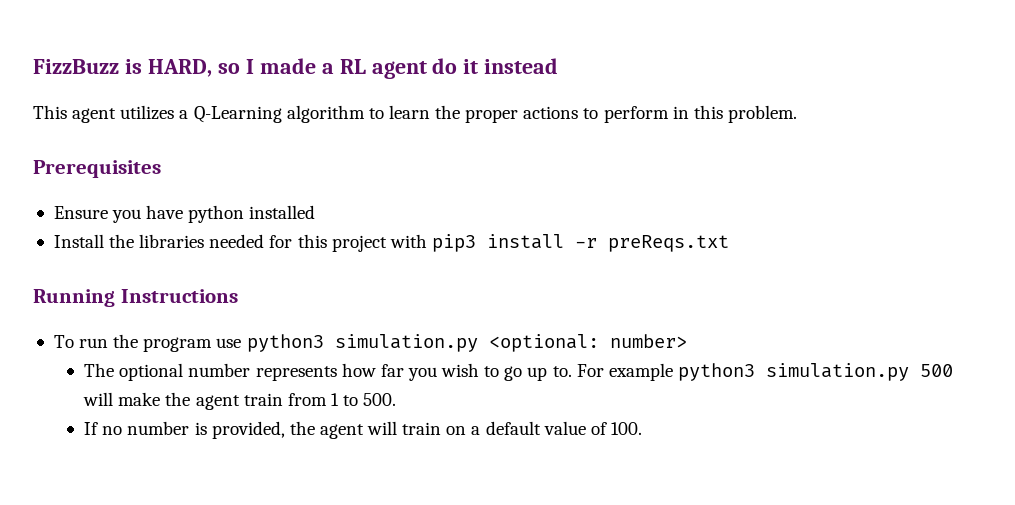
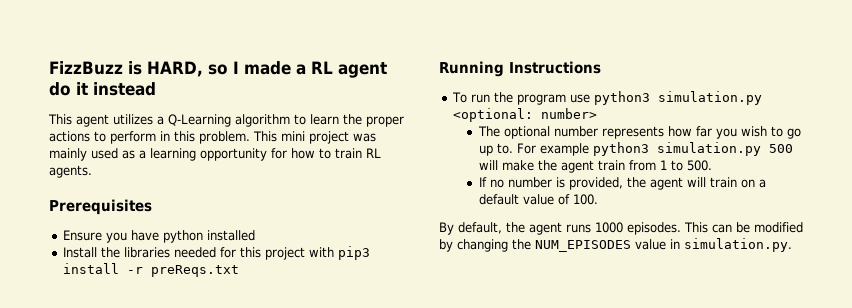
+ This mini project was mainly used as a learning opportunity for how to train RL agents.
+ By default, the agent runs 1000 episodes. This can be modified by changing the NUM_EPISODES value in simulation.py.

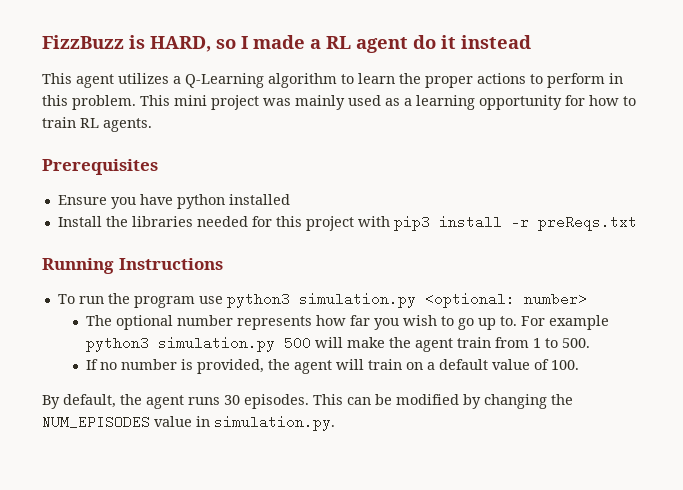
- By default, the agent runs 1000 episodes.
+ By default, the agent runs 30 episodes.

